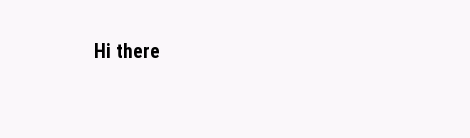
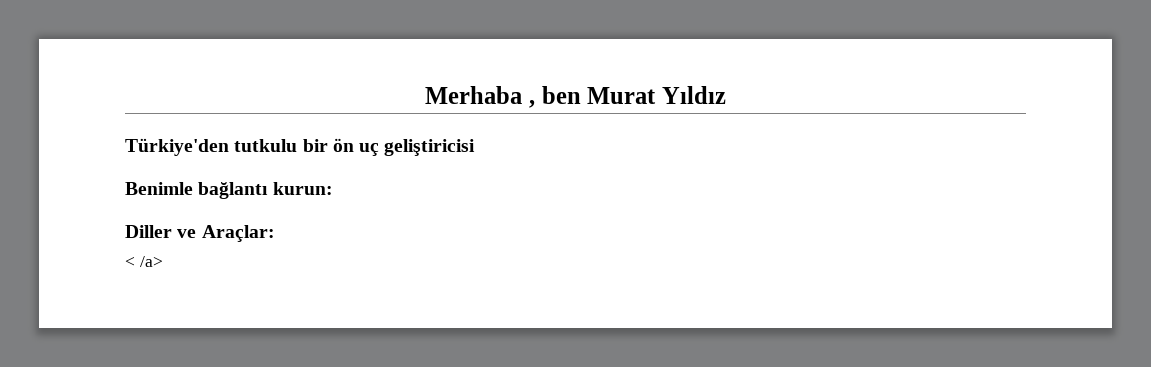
- Hi there
+ Merhaba , ben Murat Yıldız
+ Türkiye'den tutkulu bir ön uç geliştiricisi
+ Benimle bağlantı kurun:
+ Diller ve Araçlar:
+ < /a>

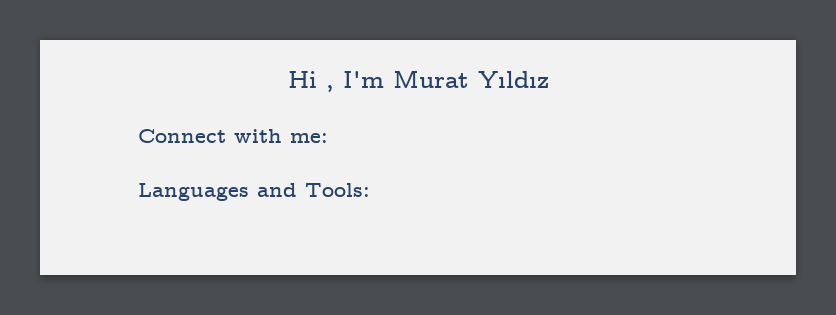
- Merhaba , ben Murat Yıldız
+ Hi , I'm Murat Yıldız
- Türkiye'den tutkulu bir ön uç geliştiricisi
- Benimle bağlantı kurun:
- Diller ve Araçlar:
- < /a>
+ Connect with me:
+ Languages and Tools:

